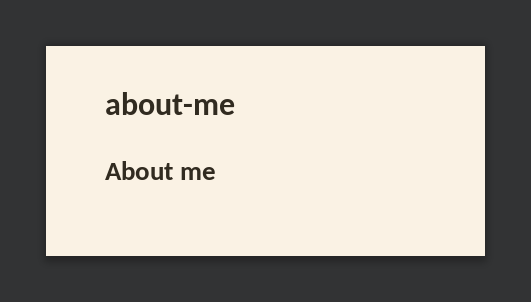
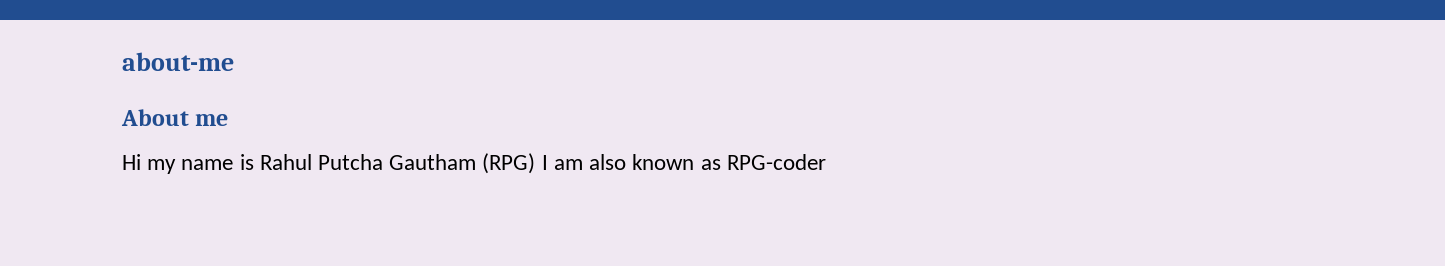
+ Hi my name is Rahul Putcha Gautham (RPG) I am also known as RPG-coder

